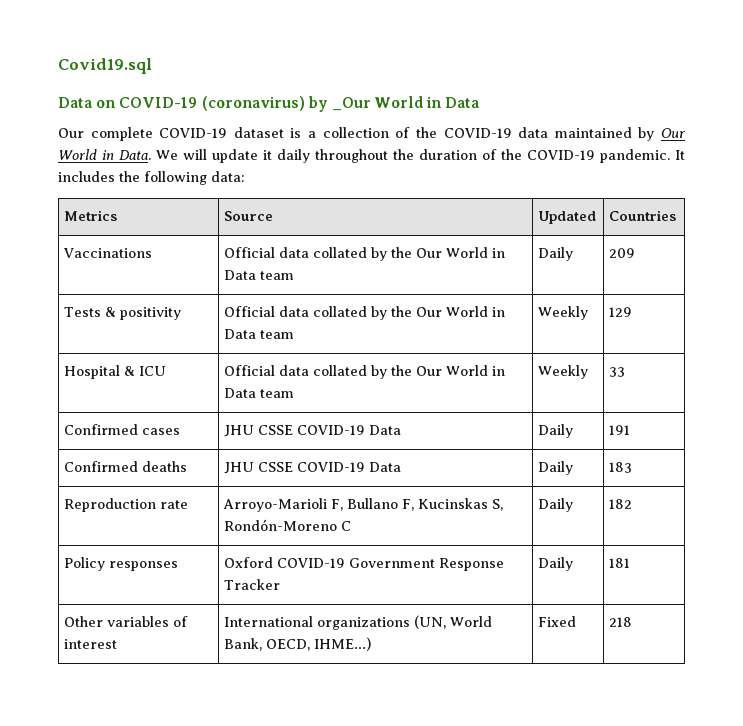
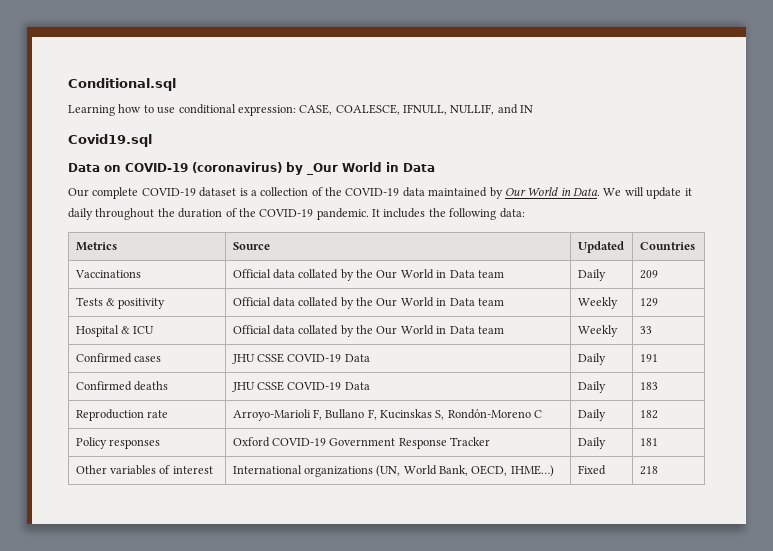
+ Conditional.sql
+ Learning how to use conditional expression: CASE, COALESCE, IFNULL, NULLIF, and IN

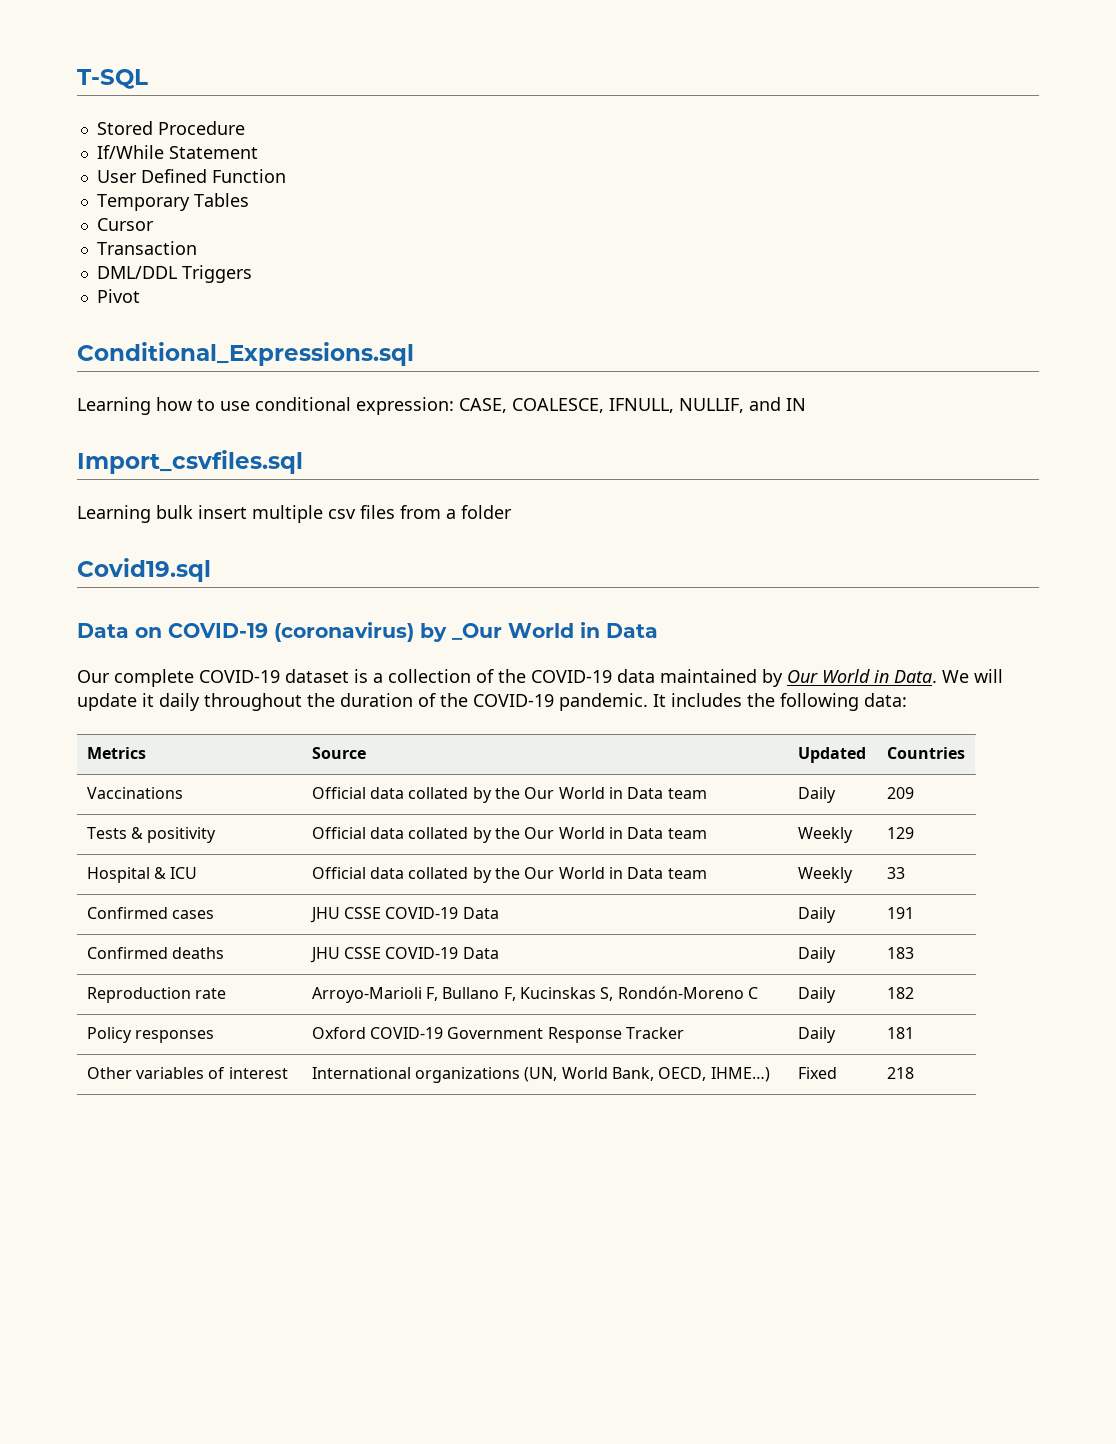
- Conditional.sql
+ T-SQL
+ Stored Procedure
+ If/While Statement
+ User Defined Function
+ Temporary Tables
+ Cursor
+ Transaction
+ DML/DDL Triggers
+ Pivot
+ Conditional_Expressions.sql
+ Import_csvfiles.sql
+ Learning bulk insert multiple csv files from a folder

